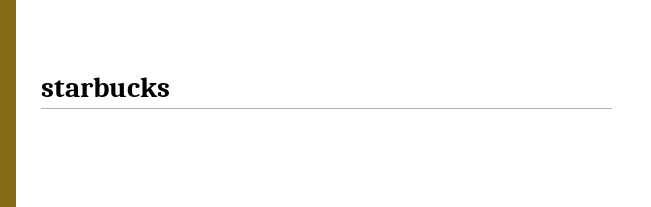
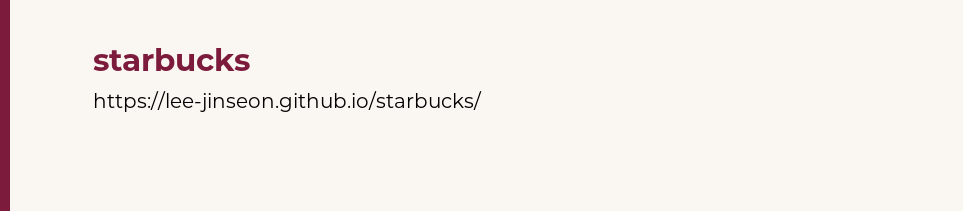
+ https://lee-jinseon.github.io/starbucks/

